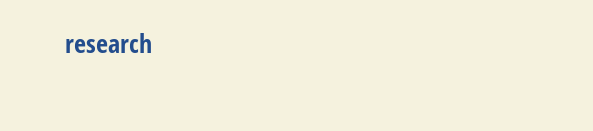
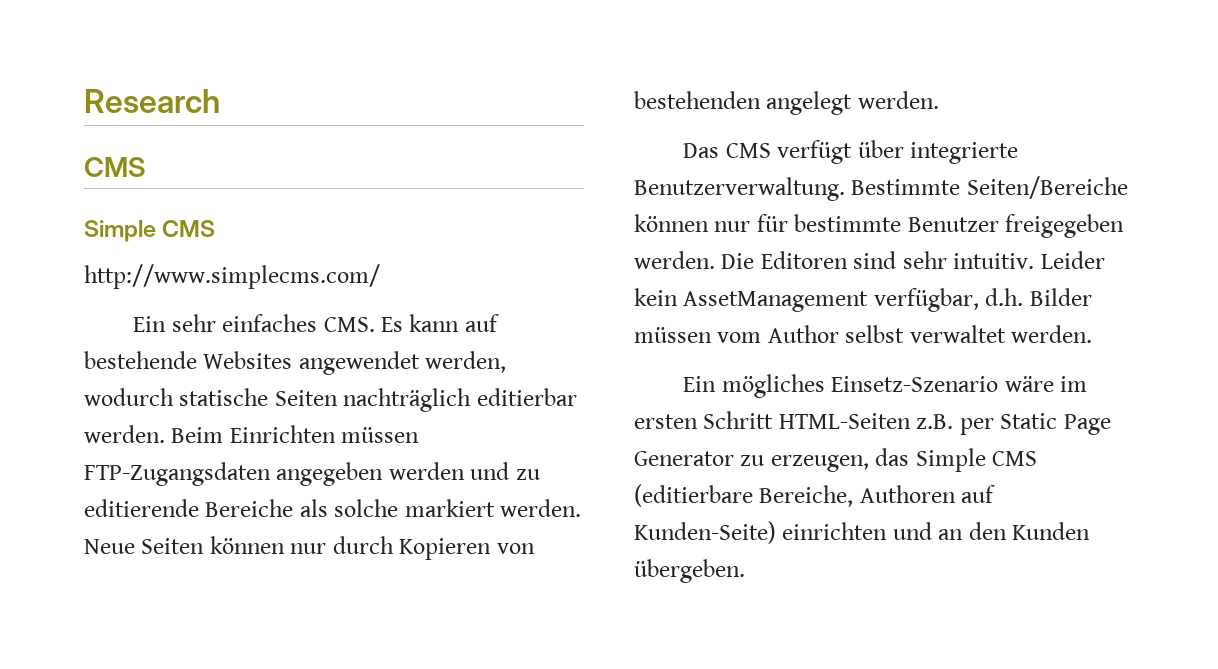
- research
+ Research
+ CMS
+ Simple CMS
+ http://www.simplecms.com/
+ Ein sehr einfaches CMS. Es kann auf bestehende Websites angewendet werden, wodurch statische Seiten nachträglich editierbar werden. Beim Einrichten müssen FTP-Zugangsdaten angegeben werden und zu editierende Bereiche als solche markiert werden. Neue Seiten können nur durch Kopieren von bestehenden angelegt werden.
+ Das CMS verfügt über integrierte Benutzerverwaltung. Bestimmte Seiten/Bereiche können nur für bestimmte Benutzer freigegeben werden. Die Editoren sind sehr intuitiv. Leider kein AssetManagement verfügbar, d.h. Bilder müssen vom Author selbst verwaltet werden.
+ Ein mögliches Einsetz-Szenario wäre im ersten Schritt HTML-Seiten z.B. per Static Page Generator zu erzeugen, das Simple CMS (editierbare Bereiche, Authoren auf Kunden-Seite) einrichten und an den Kunden übergeben.

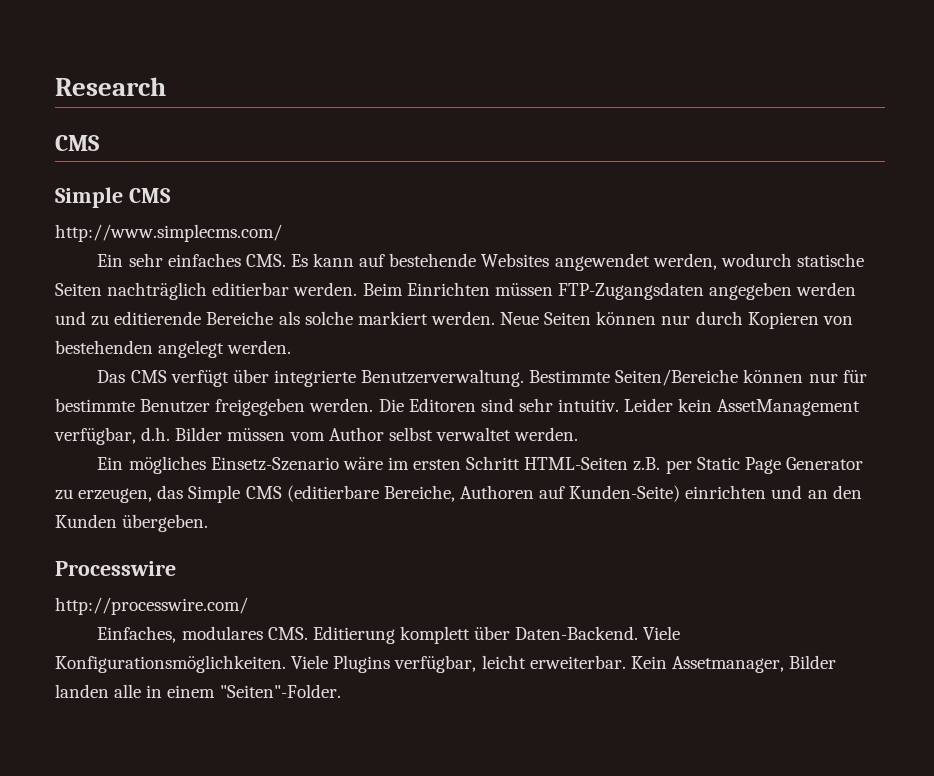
+ Processwire
+ http://processwire.com/
+ Einfaches, modulares CMS. Editierung komplett über Daten-Backend. Viele Konfigurationsmöglichkeiten. Viele Plugins verfügbar, leicht erweiterbar. Kein Assetmanager, Bilder landen alle in einem "Seiten"-Folder.

